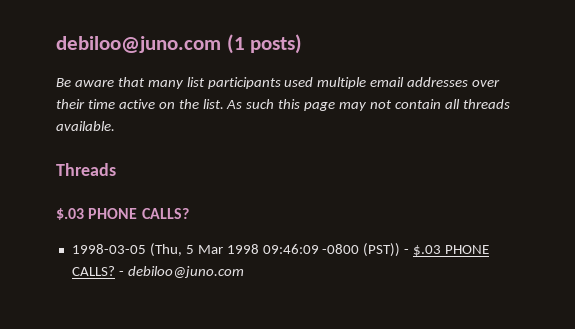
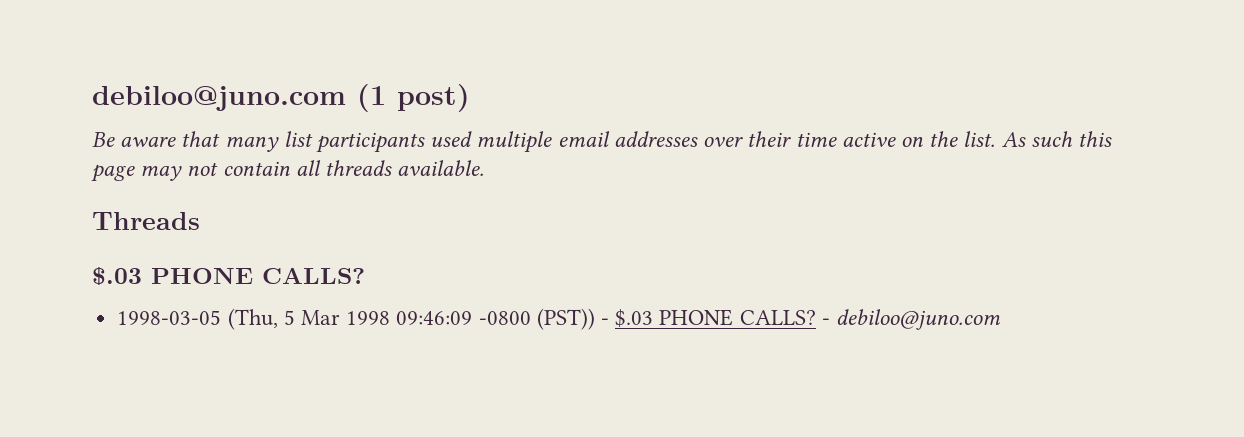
- debiloo@juno.com (1 posts)
+ debiloo@juno.com (1 post)

